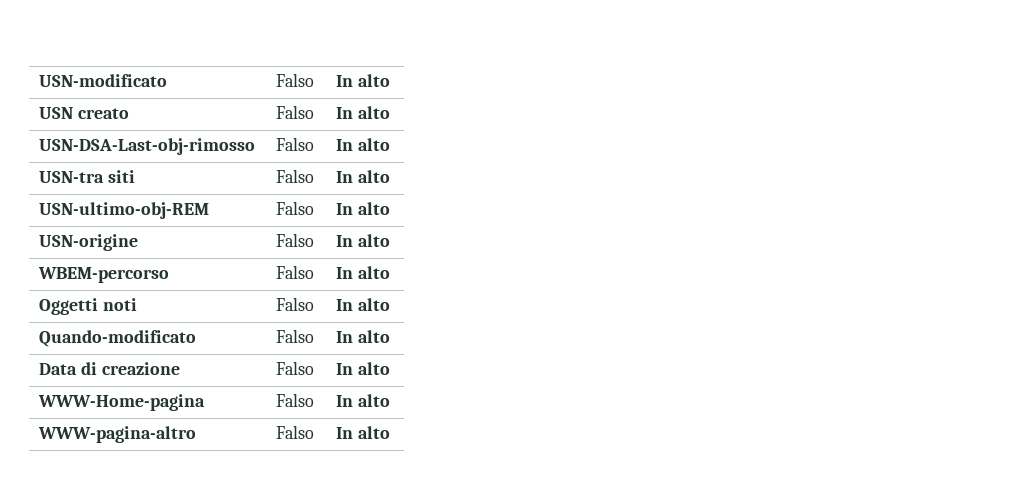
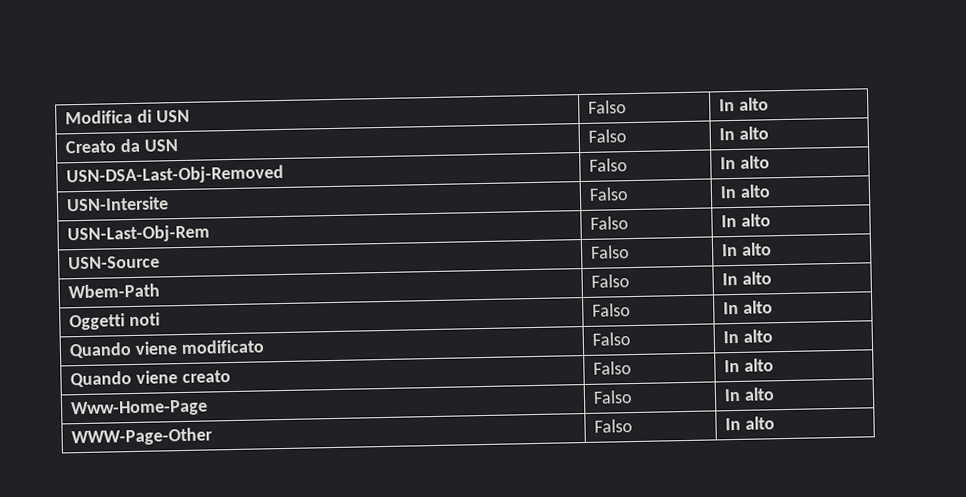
- USN-modificato | Falso | In alto
- USN creato | Falso | In alto
- USN-DSA-Last-obj-rimosso | Falso | In alto
- USN-tra siti | Falso | In alto
- USN-ultimo-obj-REM | Falso | In alto
- USN-origine | Falso | In alto
- WBEM-percorso | Falso | In alto
+ Modifica di USN | Falso | In alto
+ Creato da USN | Falso | In alto
+ USN-DSA-Last-Obj-Removed | Falso | In alto
+ USN-Intersite | Falso | In alto
+ USN-Last-Obj-Rem | Falso | In alto
+ USN-Source | Falso | In alto
+ Wbem-Path | Falso | In alto
- Quando-modificato | Falso | In alto
- Data di creazione | Falso | In alto
- WWW-Home-pagina | Falso | In alto
- WWW-pagina-altro | Falso | In alto
+ Quando viene modificato | Falso | In alto
+ Quando viene creato | Falso | In alto
+ Www-Home-Page | Falso | In alto
+ WWW-Page-Other | Falso | In alto

